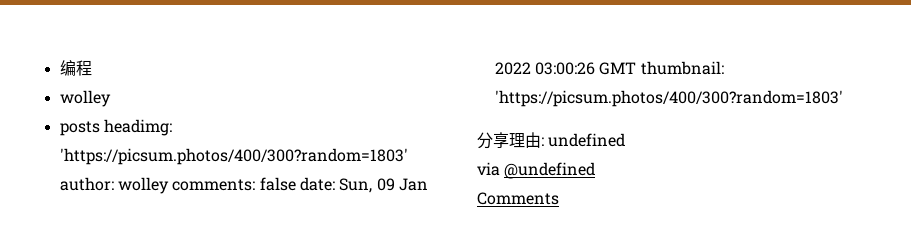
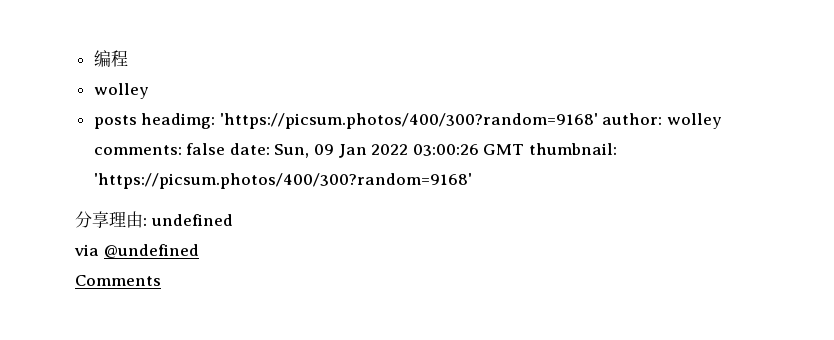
- posts headimg: 'https://picsum.photos/400/300?random=1803' author: wolley comments: false date: Sun, 09 Jan 2022 03:00:26 GMT thumbnail: 'https://picsum.photos/400/300?random=1803'
+ posts headimg: 'https://picsum.photos/400/300?random=9168' author: wolley comments: false date: Sun, 09 Jan 2022 03:00:26 GMT thumbnail: 'https://picsum.photos/400/300?random=9168'

